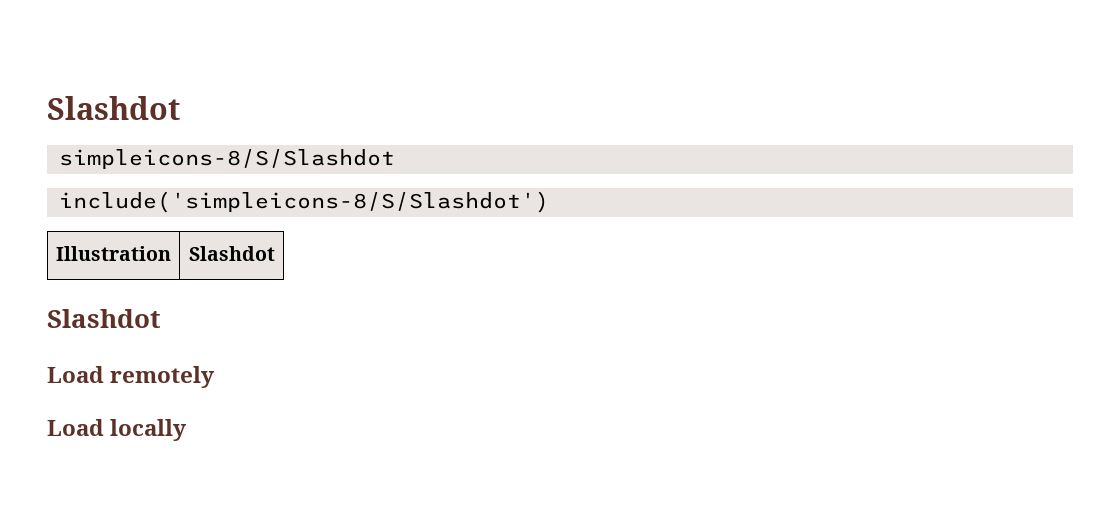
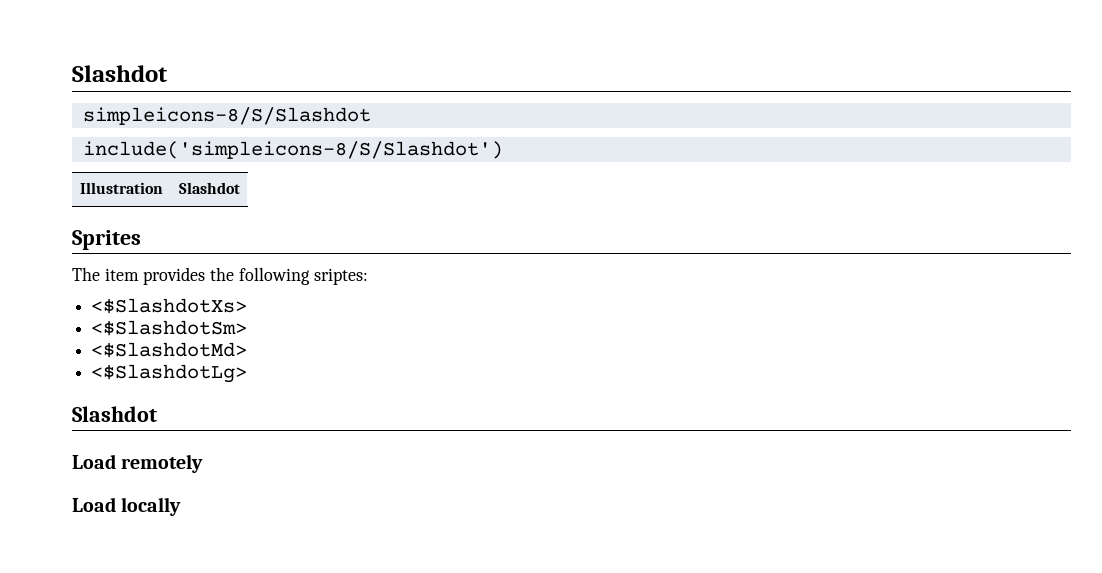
+ Sprites
+ The item provides the following sriptes:
+ <$SlashdotXs>
+ <$SlashdotSm>
+ <$SlashdotMd>
+ <$SlashdotLg>

